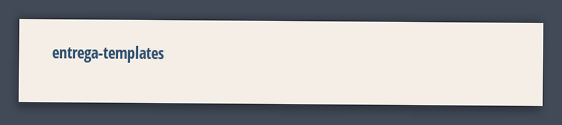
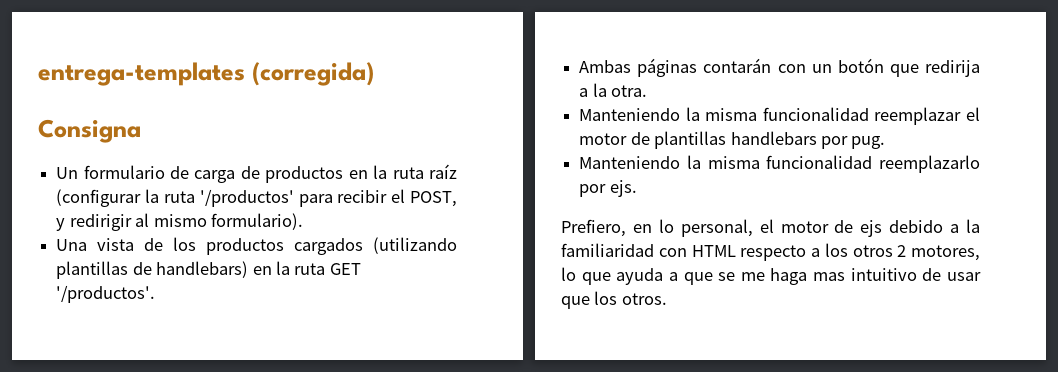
- entrega-templates
+ entrega-templates (corregida)
+ Consigna
+ Un formulario de carga de productos en la ruta raíz (configurar la ruta '/productos' para recibir el POST, y redirigir al mismo formulario).
+ Una vista de los productos cargados (utilizando plantillas de handlebars) en la ruta GET '/productos'.
+ Ambas páginas contarán con un botón que redirija a la otra.
+ Manteniendo la misma funcionalidad reemplazar el motor de plantillas handlebars por pug.
+ Manteniendo la misma funcionalidad reemplazarlo por ejs.
+ Prefiero, en lo personal, el motor de ejs debido a la familiaridad con HTML respecto a los otros 2 motores, lo que ayuda a que se me haga mas intuitivo de usar que los otros.

